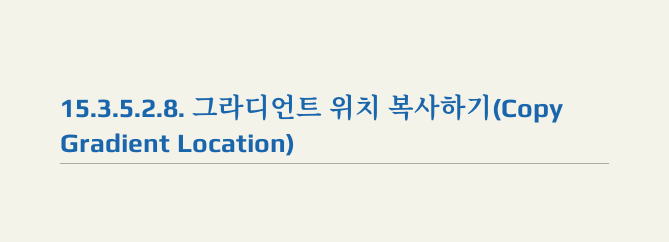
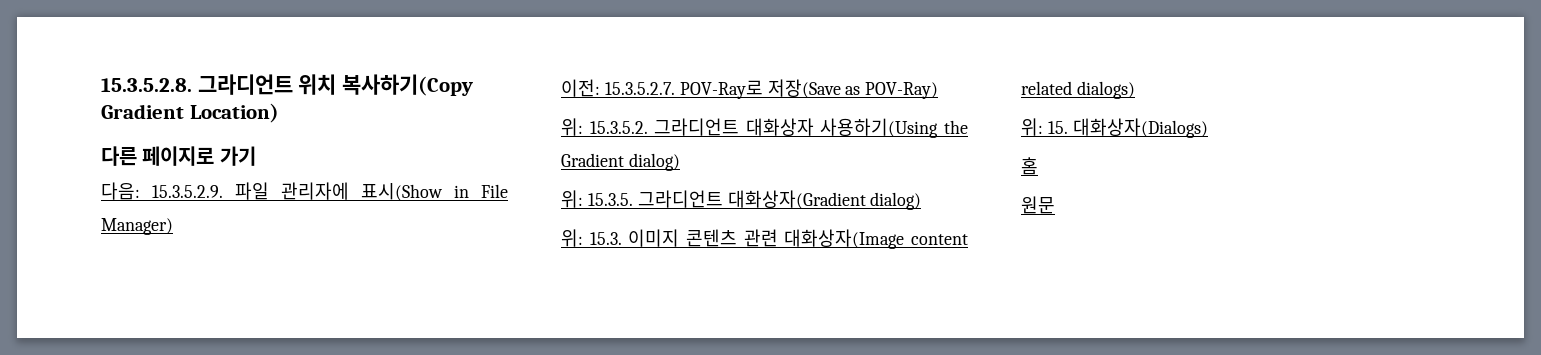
+ 다른 페이지로 가기
+ 다음: 15.3.5.2.9. 파일 관리자에 표시(Show in File Manager)
+ 이전: 15.3.5.2.7. POV-Ray로 저장(Save as POV-Ray)
+ 위: 15.3.5.2. 그라디언트 대화상자 사용하기(Using the Gradient dialog)
+ 위: 15.3.5. 그라디언트 대화상자(Gradient dialog)
+ 위: 15.3. 이미지 콘텐츠 관련 대화상자(Image content related dialogs)
+ 위: 15. 대화상자(Dialogs)
+ 홈
+ 원문

